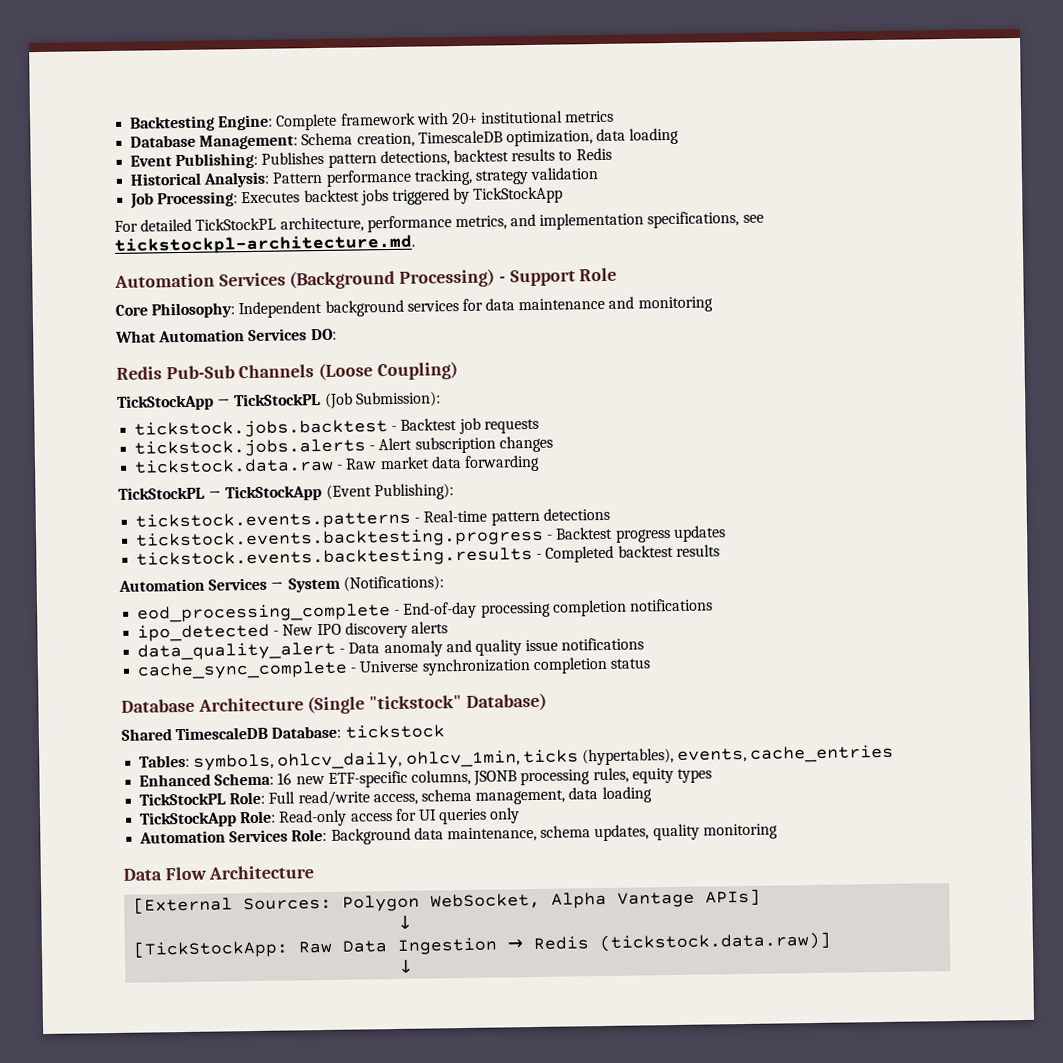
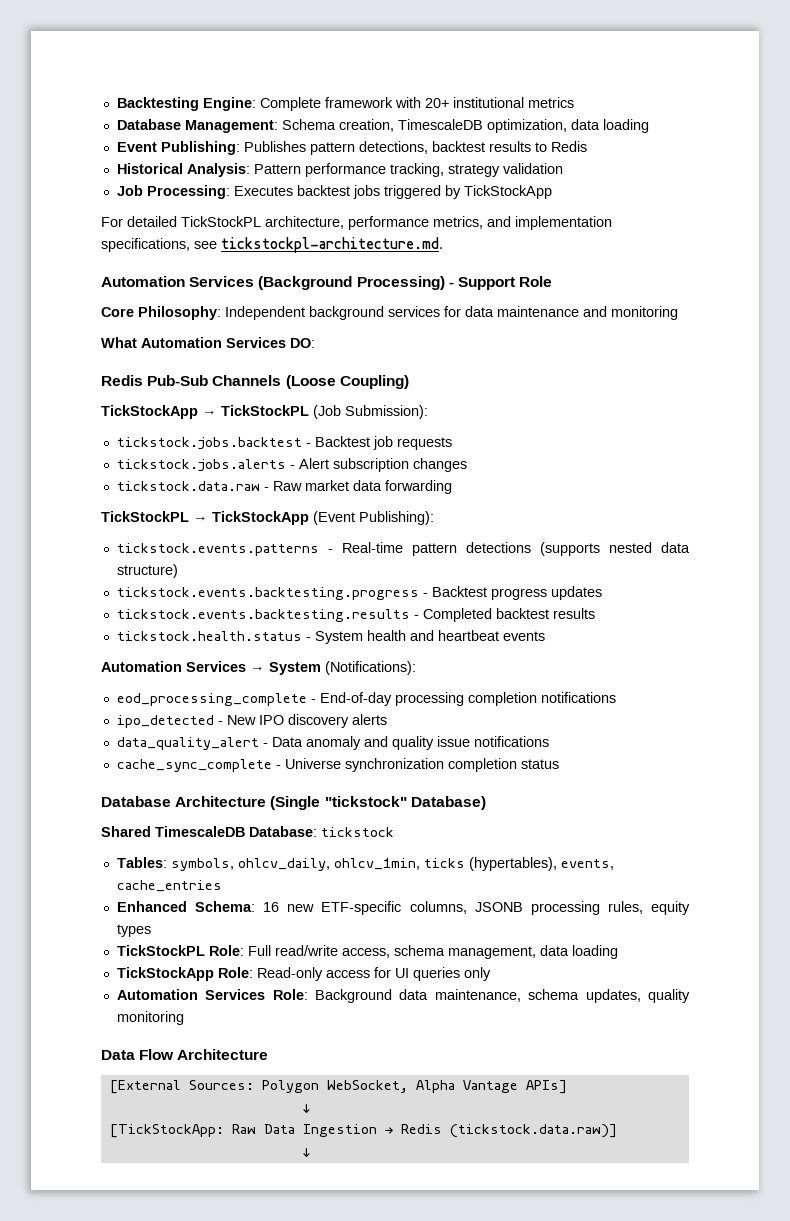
- tickstock.events.patterns - Real-time pattern detections
+ tickstock.events.patterns - Real-time pattern detections (supports nested data structure)
+ tickstock.health.status - System health and heartbeat events

